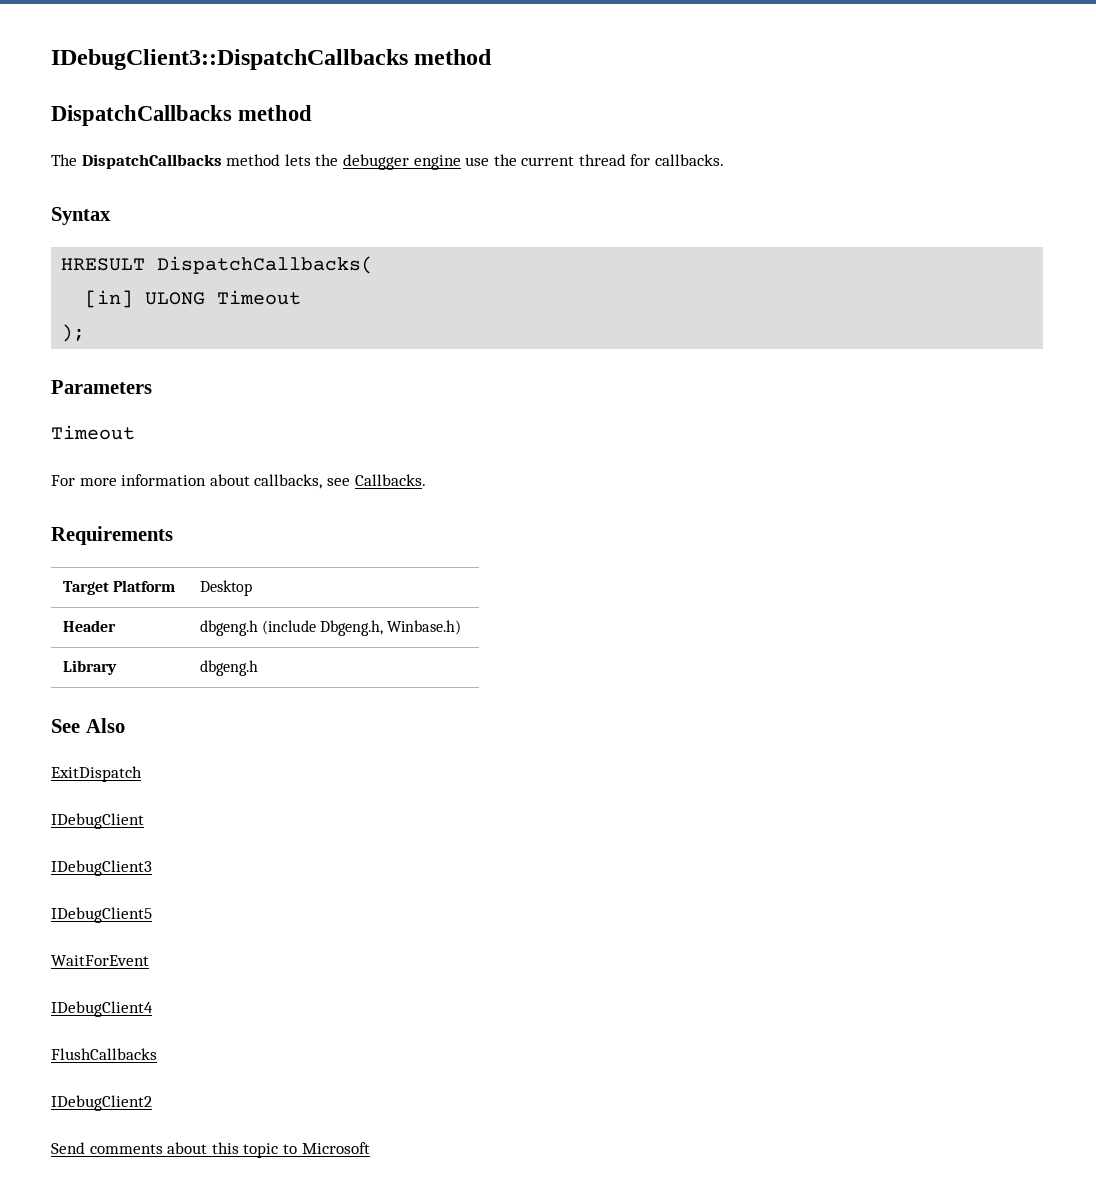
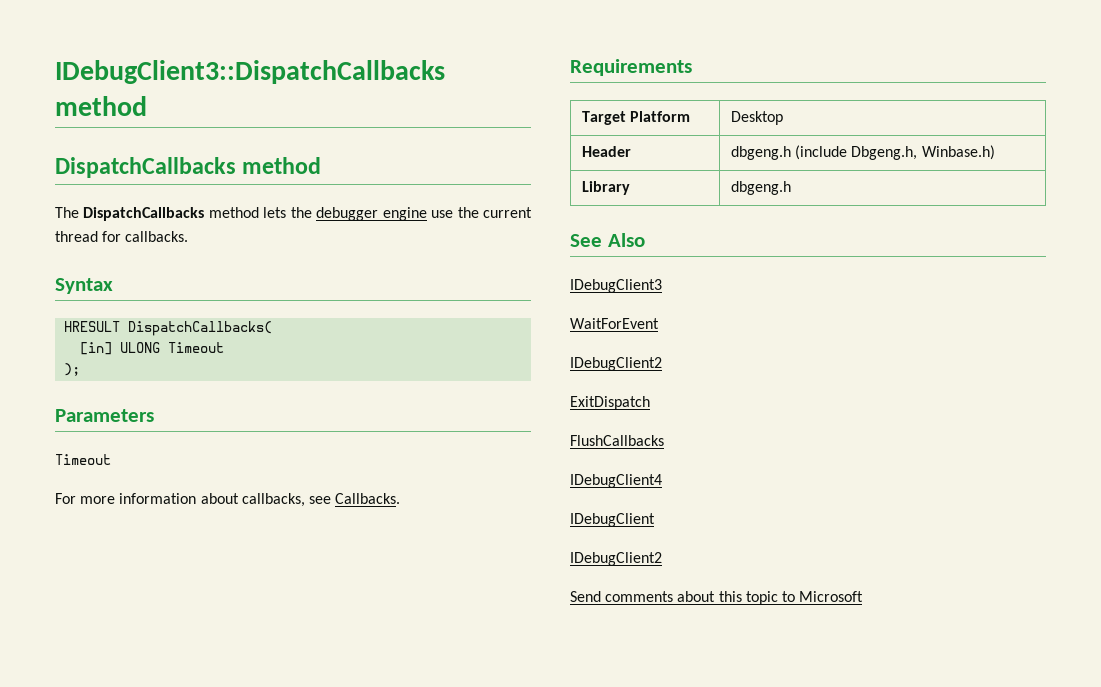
- ExitDispatch
- IDebugClient
- IDebugClient5
  WaitForEvent
+ IDebugClient2
+ ExitDispatch
+ FlushCallbacks
- FlushCallbacks
+ IDebugClient

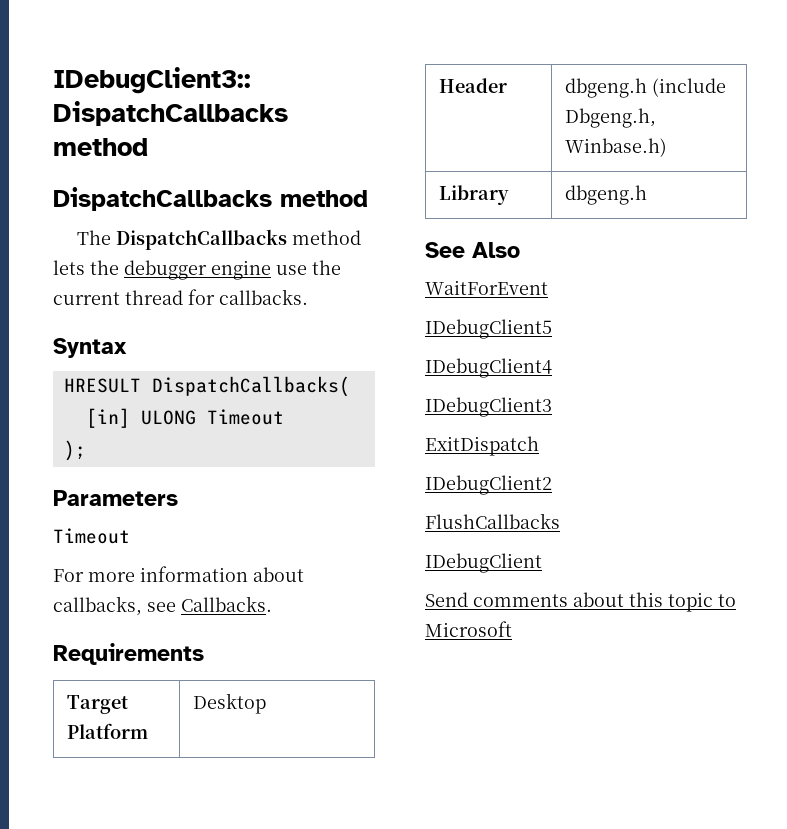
+ WaitForEvent
+ IDebugClient5
+ IDebugClient4
- WaitForEvent
+ ExitDispatch
  IDebugClient2
- ExitDispatch
- IDebugClient4
  IDebugClient
- IDebugClient2

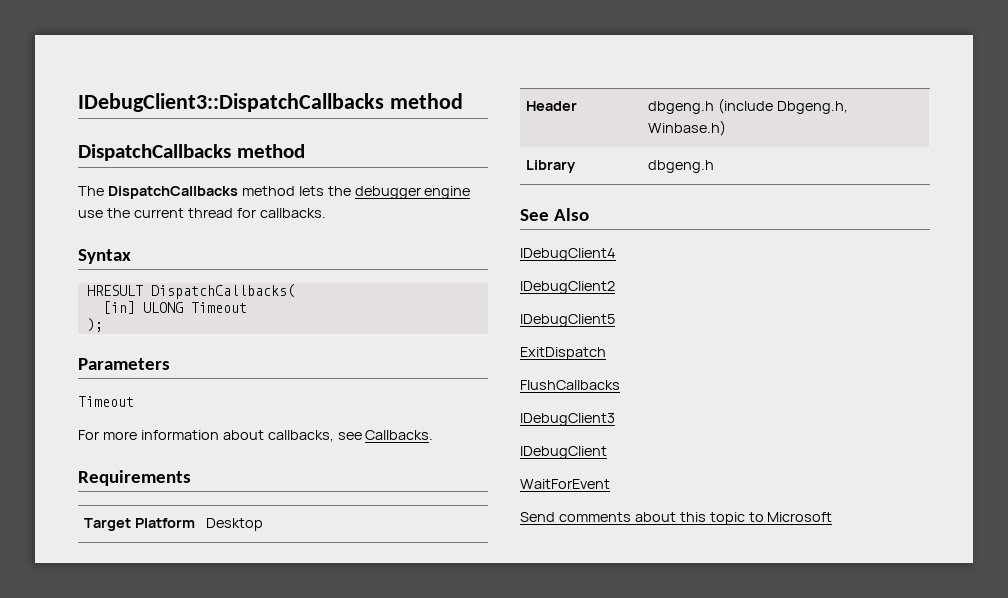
- WaitForEvent
+ IDebugClient4
+ IDebugClient2
- IDebugClient4
+ ExitDispatch
+ FlushCallbacks
- ExitDispatch
- IDebugClient2
- FlushCallbacks
  IDebugClient
+ WaitForEvent

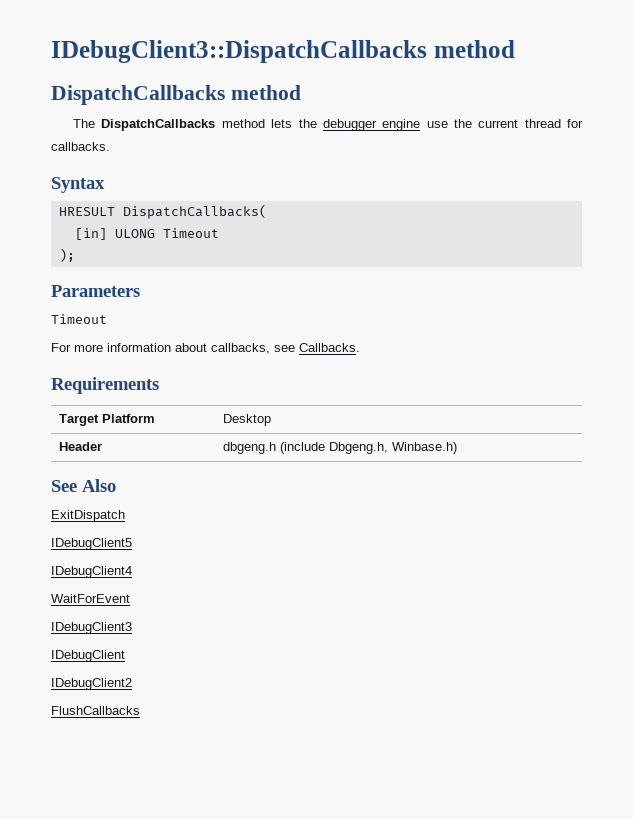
- Library | dbgeng.h
- IDebugClient4
- IDebugClient2
+ ExitDispatch
- ExitDispatch
- FlushCallbacks
+ IDebugClient4
+ WaitForEvent
- WaitForEvent
- Send comments about this topic to Microsoft
+ IDebugClient2
+ FlushCallbacks

